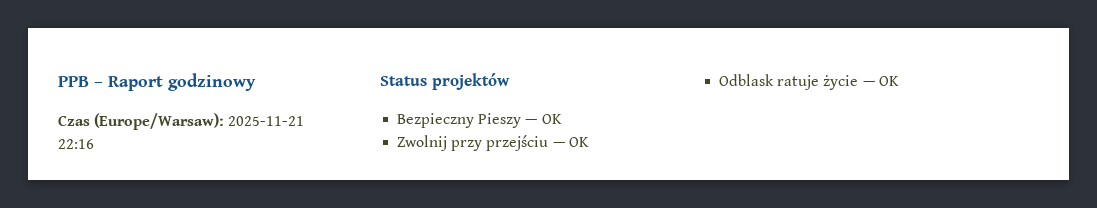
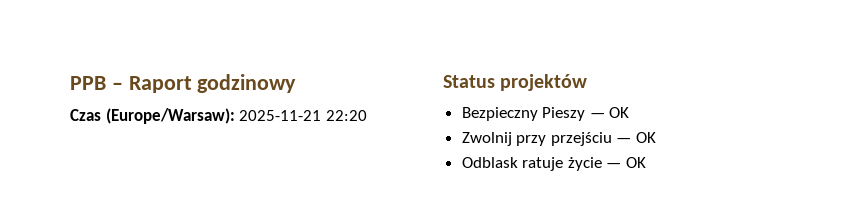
- Czas (Europe/Warsaw): 2025-11-21 22:16
+ Czas (Europe/Warsaw): 2025-11-21 22:20

